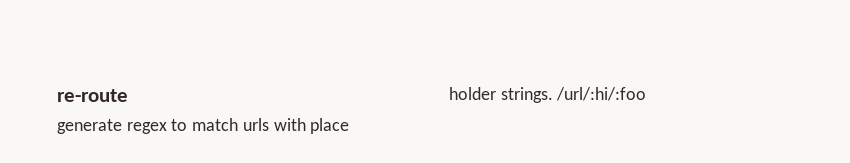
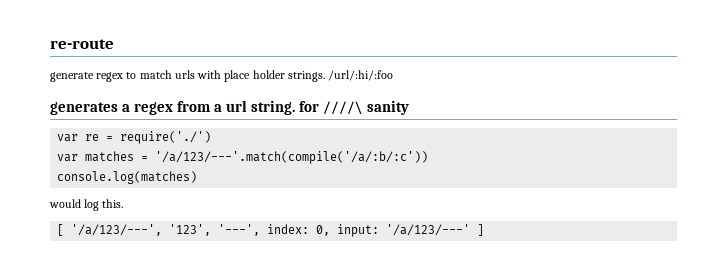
+ generates a regex from a url string. for ////\ sanity
+ var re = require('./')
+ var matches = '/a/123/---'.match(compile('/a/:b/:c'))
+ console.log(matches)
+ would log this.
+ [ '/a/123/---', '123', '---', index: 0, input: '/a/123/---' ]

